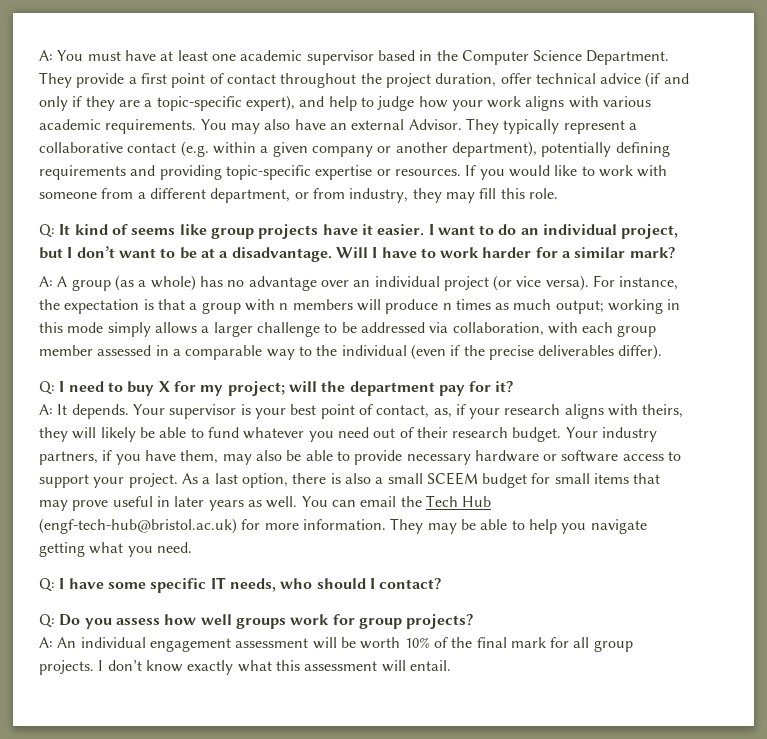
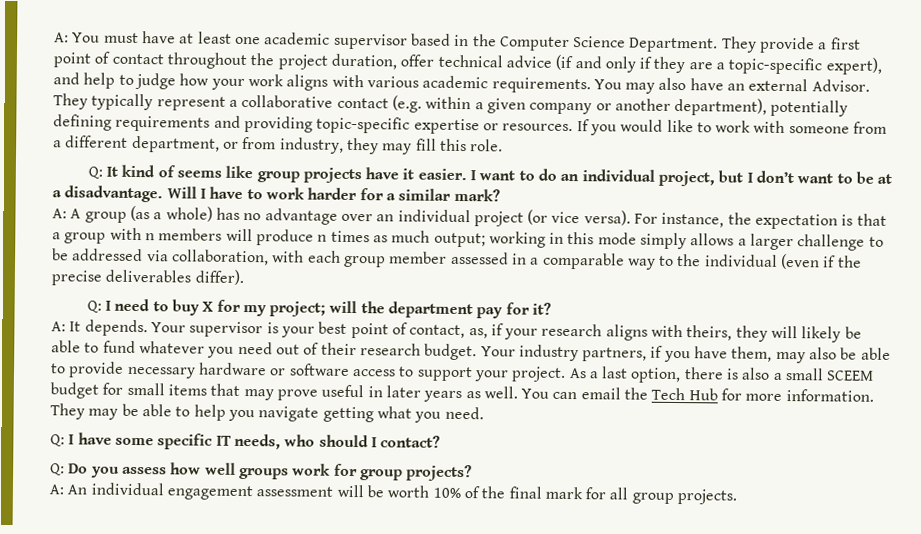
- You can email the Tech Hub (engf-tech-hub@bristol.ac.uk) for more information.
+ You can email the Tech Hub for more information.
- I don’t know exactly what this assessment will entail.

